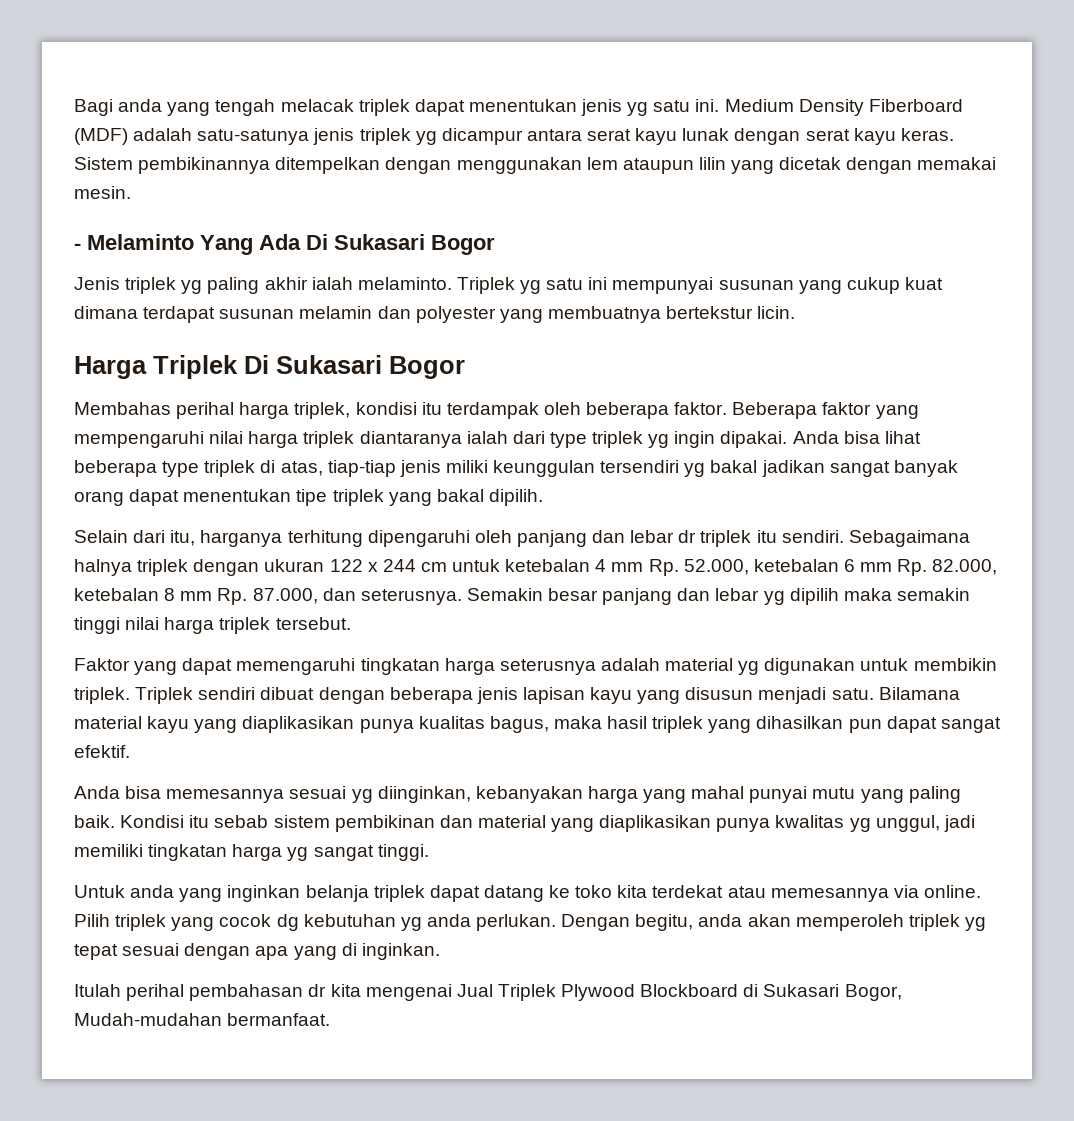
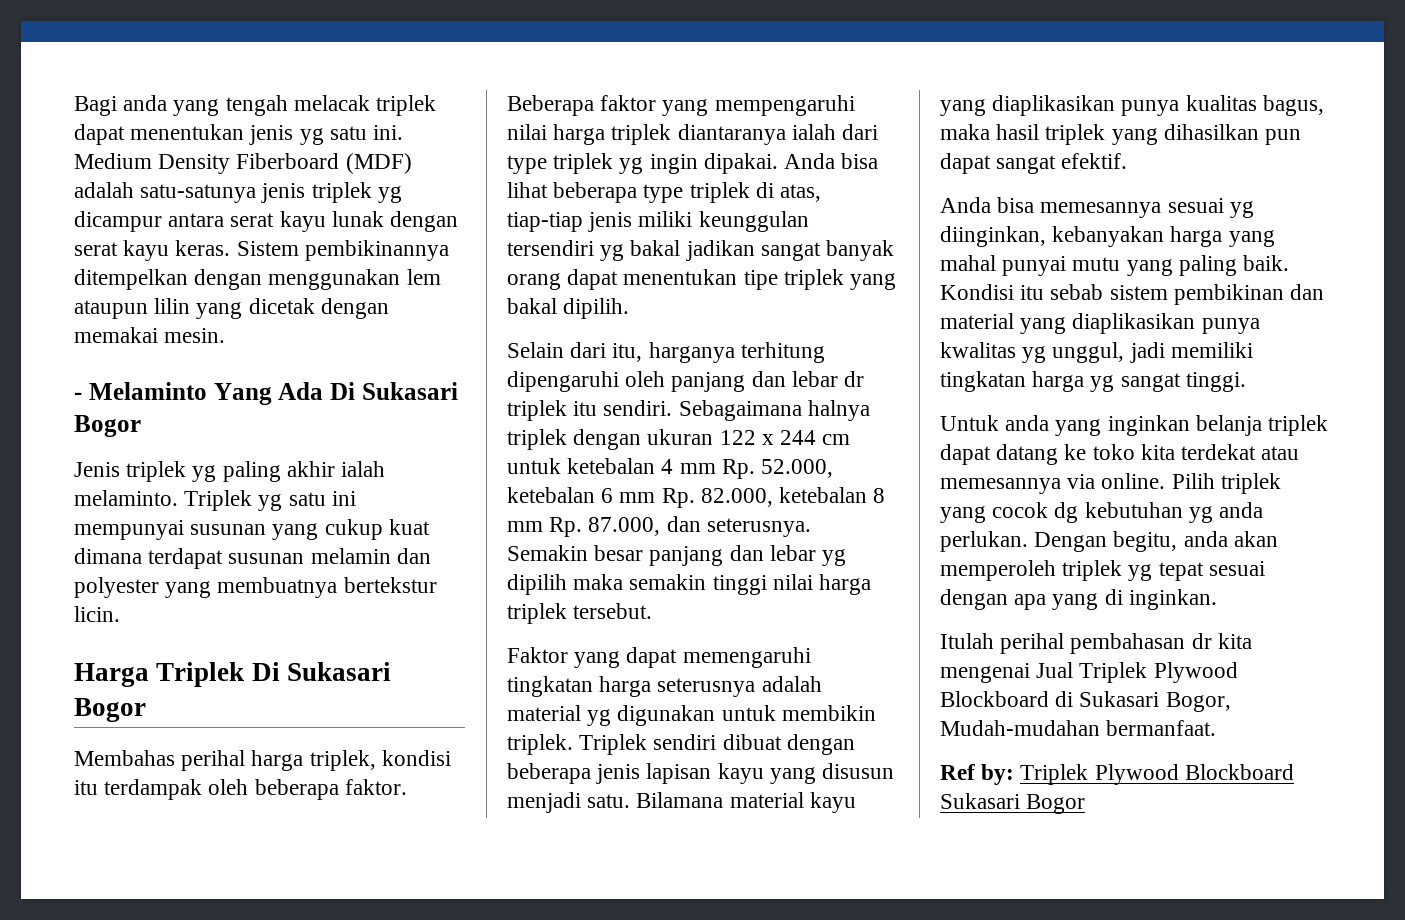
+ Ref by: Triplek Plywood Blockboard Sukasari Bogor

